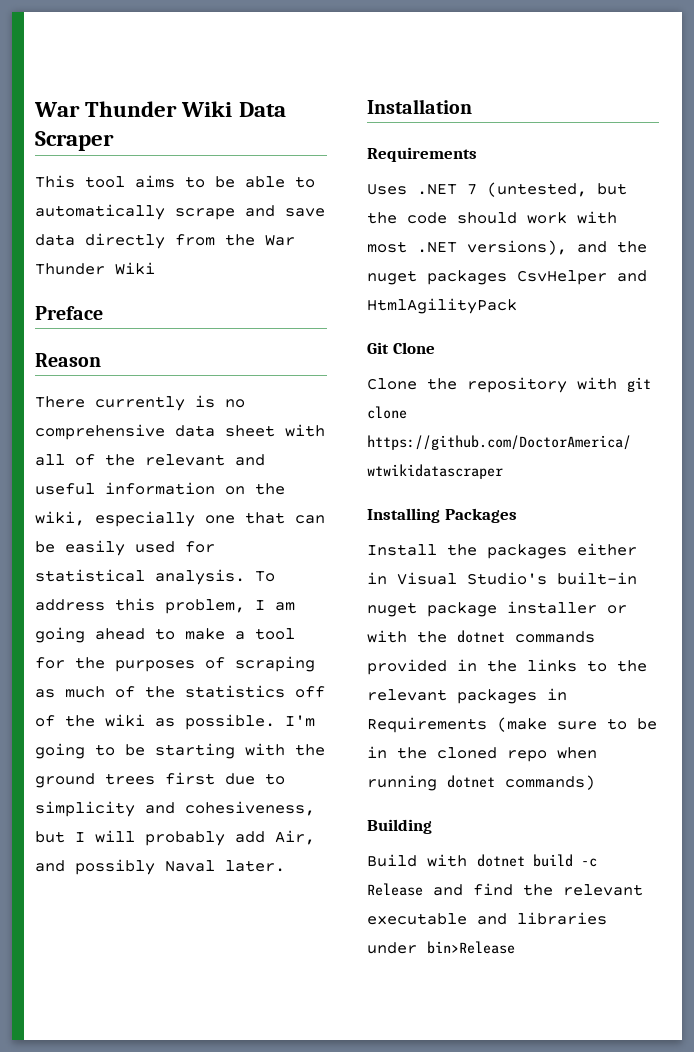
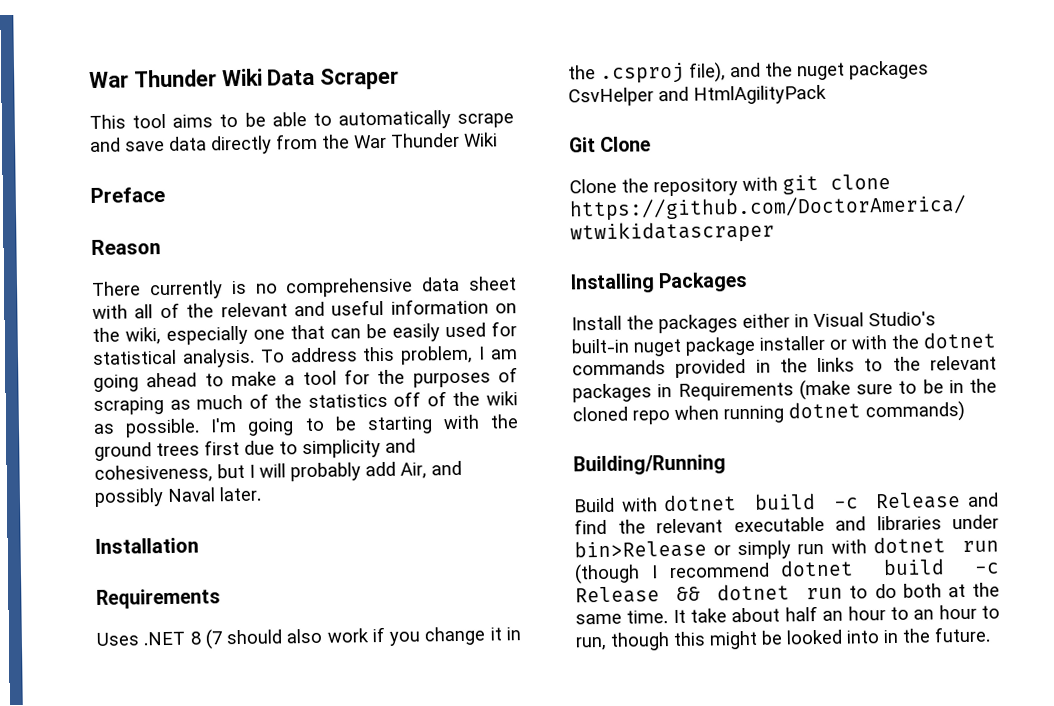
- Uses .NET 7 (untested, but the code should work with most .NET versions), and the nuget packages CsvHelper and HtmlAgilityPack
+ Uses .NET 8 (7 should also work if you change it in the .csproj file), and the nuget packages CsvHelper and HtmlAgilityPack
- Building
+ Building/Running
- Build with dotnet build -c Release and find the relevant executable and libraries under bin>Release
+ Build with dotnet build -c Release and find the relevant executable and libraries under bin>Release or simply run with dotnet run (though I recommend dotnet build -c Release && dotnet run to do both at the same time. It take about half an hour to an hour to run, though this might be looked into in the future.

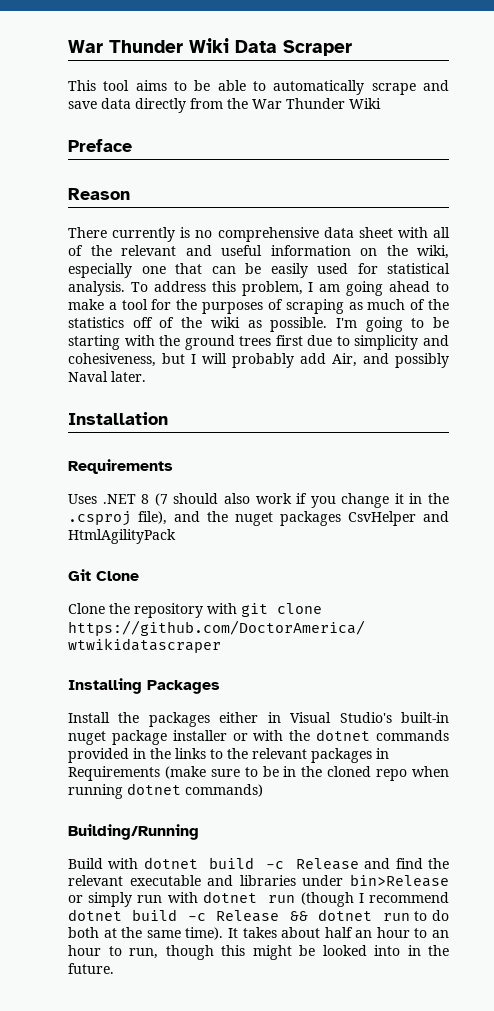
- Build with dotnet build -c Release and find the relevant executable and libraries under bin>Release or simply run with dotnet run (though I recommend dotnet build -c Release && dotnet run to do both at the same time. It take about half an hour to an hour to run, though this might be looked into in the future.
+ Build with dotnet build -c Release and find the relevant executable and libraries under bin>Release or simply run with dotnet run (though I recommend dotnet build -c Release && dotnet run to do both at the same time). It takes about half an hour to an hour to run, though this might be looked into in the future.

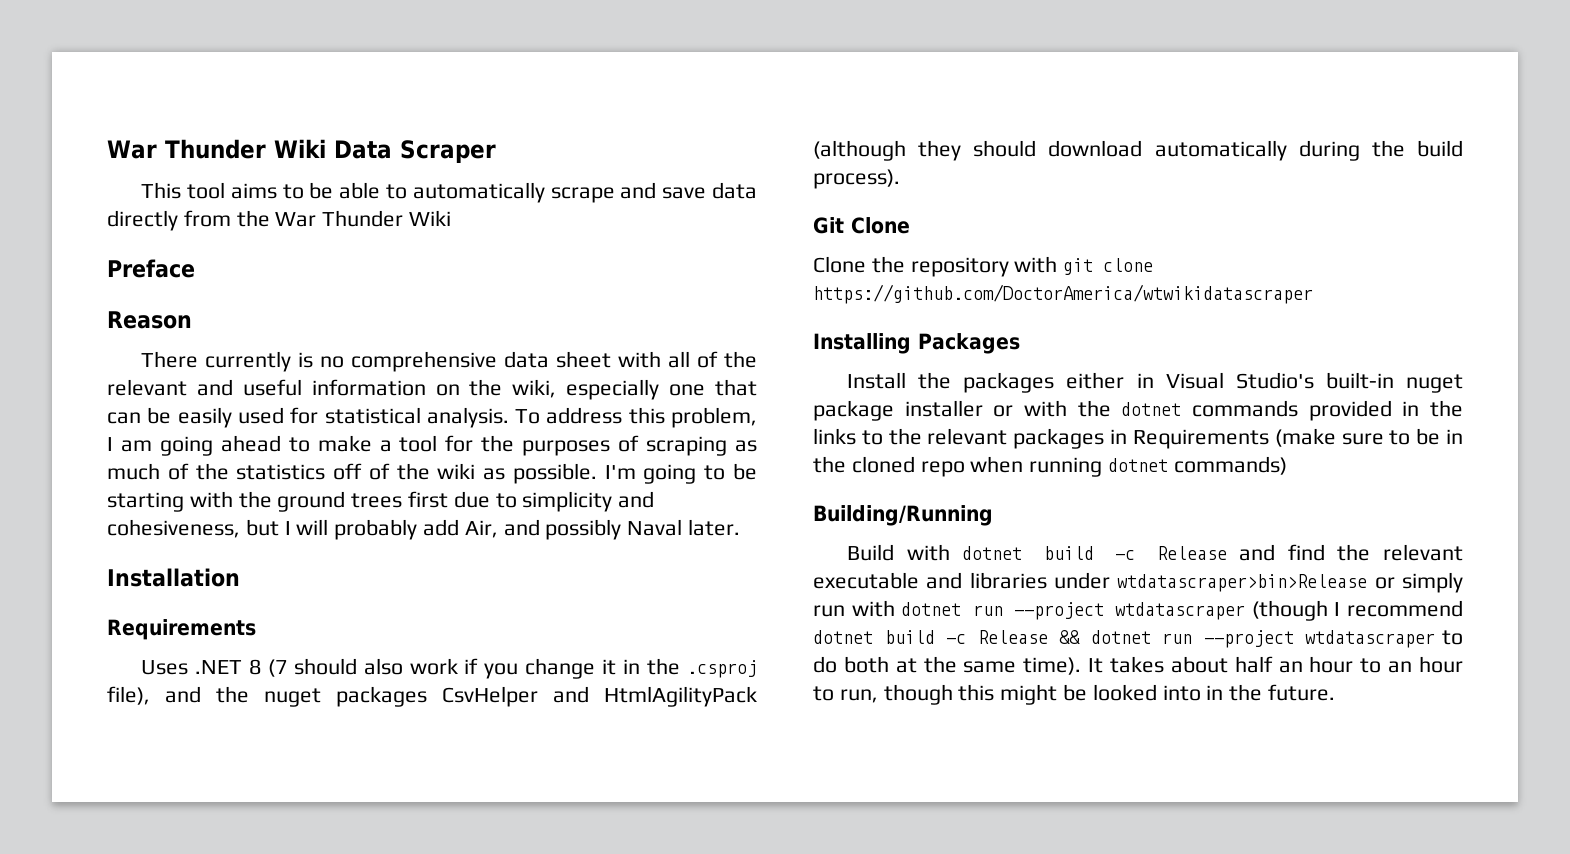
- Uses .NET 8 (7 should also work if you change it in the .csproj file), and the nuget packages CsvHelper and HtmlAgilityPack
+ Uses .NET 8 (7 should also work if you change it in the .csproj file), and the nuget packages CsvHelper and HtmlAgilityPack (although they should download automatically during the build process).
- Build with dotnet build -c Release and find the relevant executable and libraries under bin>Release or simply run with dotnet run (though I recommend dotnet build -c Release && dotnet run to do both at the same time).
+ Build with dotnet build -c Release and find the relevant executable and libraries under wtdatascraper>bin>Release or simply run with dotnet run --project wtdatascraper (though I recommend dotnet build -c Release && dotnet run --project wtdatascraper to do both at the same time).

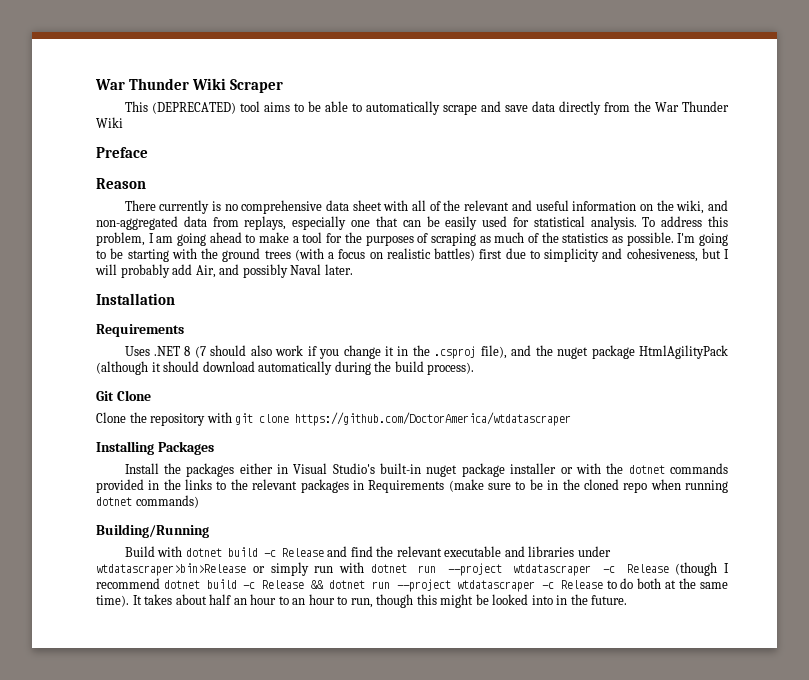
- War Thunder Wiki Data Scraper
+ War Thunder Wiki Scraper
- This tool aims to be able to automatically scrape and save data directly from the War Thunder Wiki
+ This (DEPRECATED) tool aims to be able to automatically scrape and save data directly from the War Thunder Wiki
- There currently is no comprehensive data sheet with all of the relevant and useful information on the wiki, especially one that can be easily used for statistical analysis.
+ There currently is no comprehensive data sheet with all of the relevant and useful information on the wiki, and non-aggregated data from replays, especially one that can be easily used for statistical analysis.
- To address this problem, I am going ahead to make a tool for the purposes of scraping as much of the statistics off of the wiki as possible.
+ To address this problem, I am going ahead to make a tool for the purposes of scraping as much of the statistics as possible.
- I'm going to be starting with the ground trees first due to simplicity and cohesiveness, but I will probably add Air, and possibly Naval later.
+ I'm going to be starting with the ground trees (with a focus on realistic battles) first due to simplicity and cohesiveness, but I will probably add Air, and possibly Naval later.
- Uses .NET 8 (7 should also work if you change it in the .csproj file), and the nuget packages CsvHelper and HtmlAgilityPack (although they should download automatically during the build process).
+ Uses .NET 8 (7 should also work if you change it in the .csproj file), and the nuget package HtmlAgilityPack (although it should download automatically during the build process).
- Clone the repository with git clone https://github.com/DoctorAmerica/wtwikidatascraper
+ Clone the repository with git clone https://github.com/DoctorAmerica/wtdatascraper
- Build with dotnet build -c Release and find the relevant executable and libraries under wtdatascraper>bin>Release or simply run with dotnet run --project wtdatascraper (though I recommend dotnet build -c Release && dotnet run --project wtdatascraper to do both at the same time).
+ Build with dotnet build -c Release and find the relevant executable and libraries under wtdatascraper>bin>Release or simply run with dotnet run --project wtdatascraper -c Release (though I recommend dotnet build -c Release && dotnet run --project wtdatascraper -c Release to do both at the same time).

